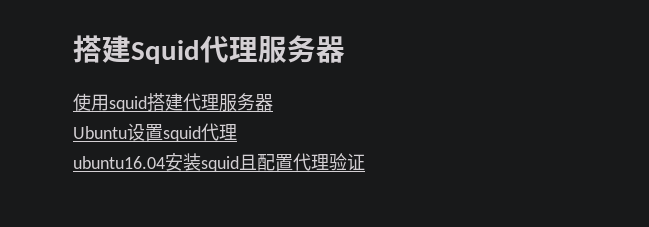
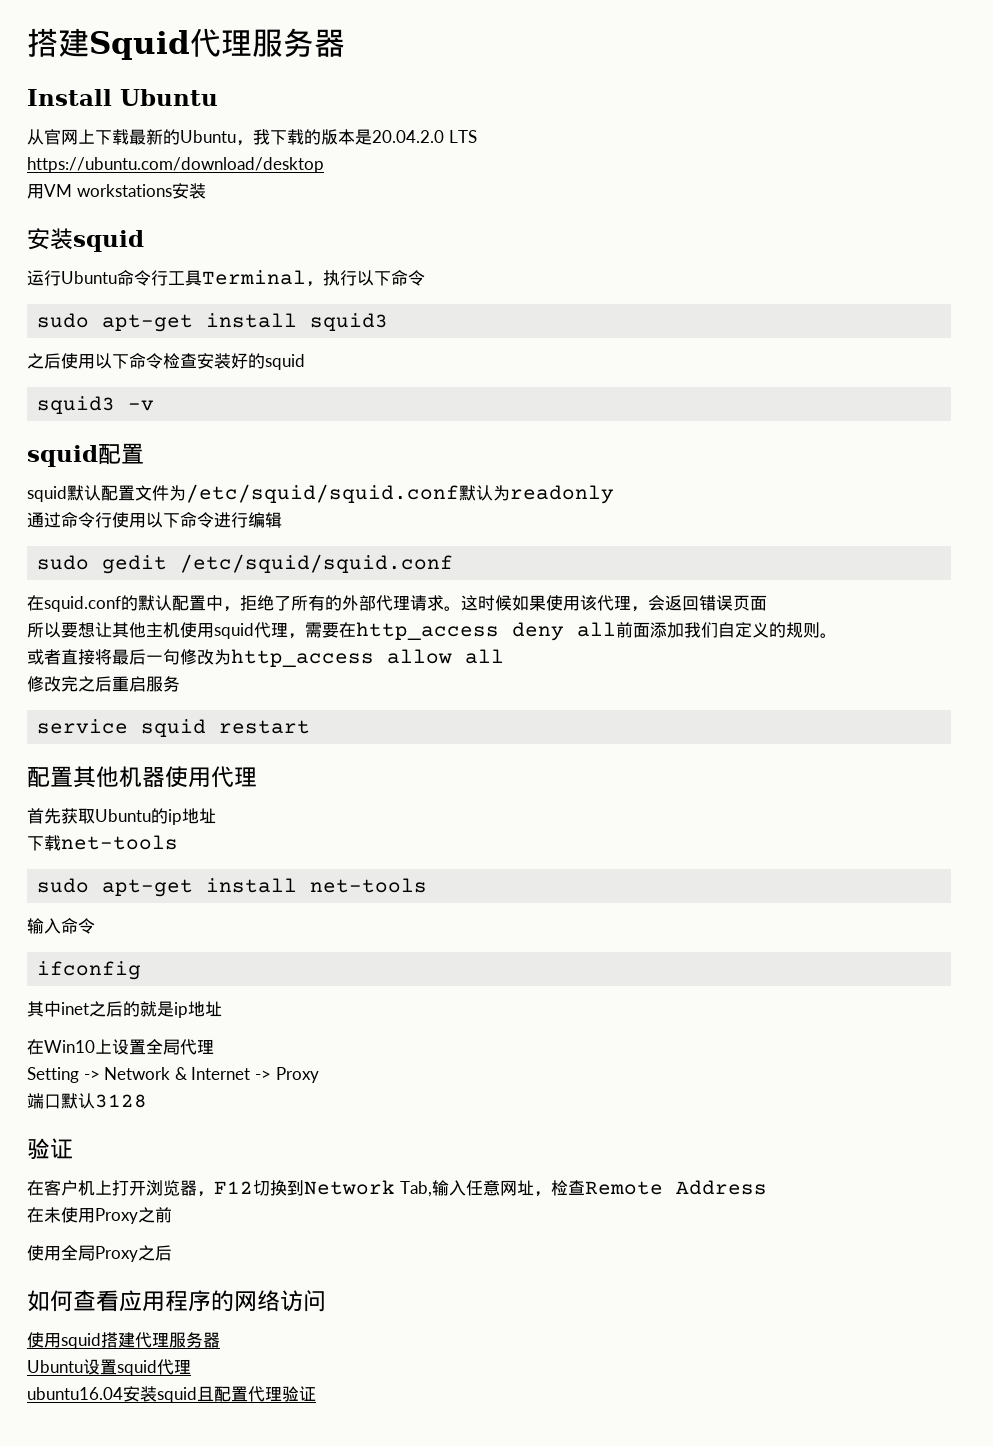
+ Install Ubuntu
+ 从官网上下载最新的Ubuntu，我下载的版本是20.04.2.0 LTS
+ https://ubuntu.com/download/desktop
+ 用VM workstations安装
+ 安装squid
+ 运行Ubuntu命令行工具Terminal，执行以下命令
+ sudo apt-get install squid3
+ 之后使用以下命令检查安装好的squid
+ squid3 -v
+ squid配置
+ squid默认配置文件为/etc/squid/squid.conf默认为readonly
+ 通过命令行使用以下命令进行编辑
+ sudo gedit /etc/squid/squid.conf
+ 在squid.conf的默认配置中，拒绝了所有的外部代理请求。这时候如果使用该代理，会返回错误页面
+ 所以要想让其他主机使用squid代理，需要在http_access deny all前面添加我们自定义的规则。
+ 或者直接将最后一句修改为http_access allow all
+ 修改完之后重启服务
+ service squid restart
+ 配置其他机器使用代理
+ 首先获取Ubuntu的ip地址
+ 下载net-tools
+ sudo apt-get install net-tools
+ 输入命令
+ ifconfig
+ 其中inet之后的就是ip地址
+ 在Win10上设置全局代理
+ Setting -> Network & Internet -> Proxy
+ 端口默认3128
+ 验证
+ 在客户机上打开浏览器，F12切换到Network Tab,输入任意网址，检查Remote Address
+ 在未使用Proxy之前
+ 使用全局Proxy之后
+ 如何查看应用程序的网络访问

